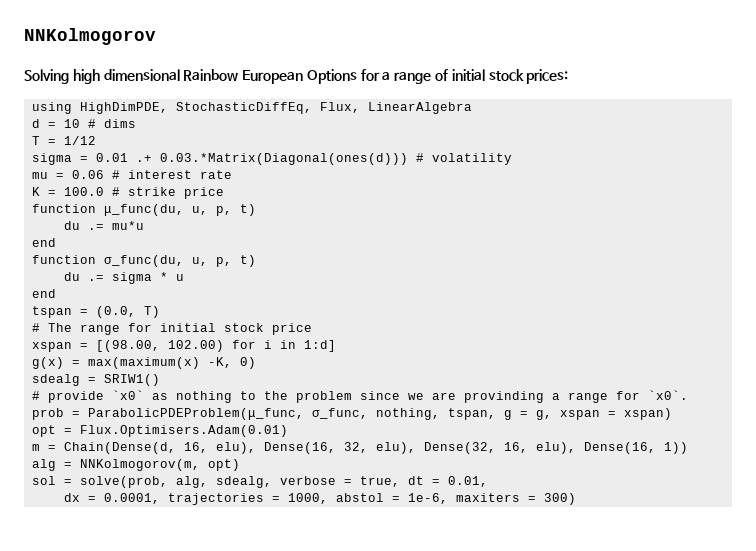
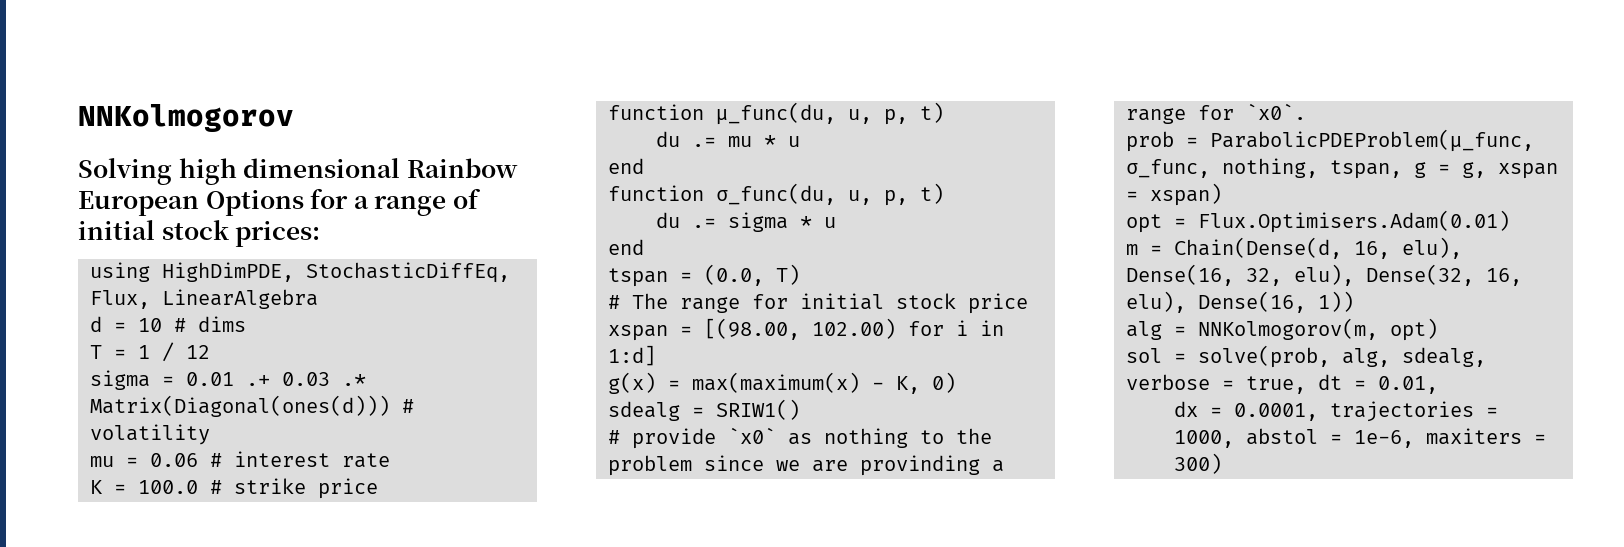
- T = 1/12
+ T = 1 / 12
- sigma = 0.01 .+ 0.03.*Matrix(Diagonal(ones(d))) # volatility
+ sigma = 0.01 .+ 0.03 .* Matrix(Diagonal(ones(d))) # volatility
- du .= mu*u
+ du .= mu * u
- g(x) = max(maximum(x) -K, 0)
+ g(x) = max(maximum(x) - K, 0)

